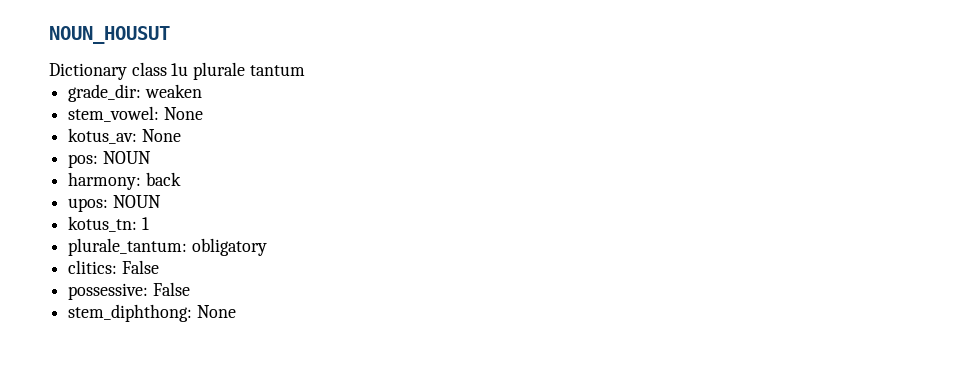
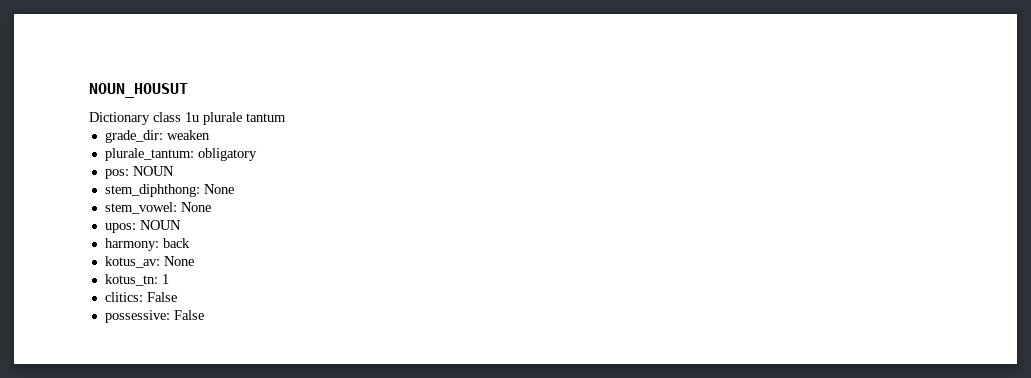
+ plurale_tantum: obligatory
+ pos: NOUN
+ stem_diphthong: None
- kotus_av: None
- pos: NOUN
+ upos: NOUN
- upos: NOUN
+ kotus_av: None
- plurale_tantum: obligatory
- stem_diphthong: None

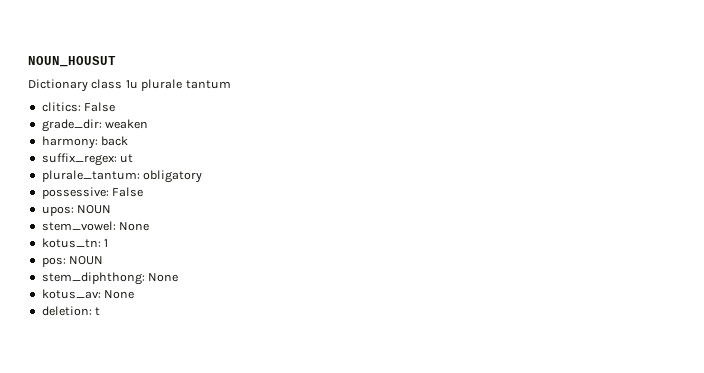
+ clitics: False
+ harmony: back
+ suffix_regex: ut
  plurale_tantum: obligatory
+ possessive: False
+ upos: NOUN
+ stem_vowel: None
+ kotus_tn: 1
  pos: NOUN
  stem_diphthong: None
- stem_vowel: None
- upos: NOUN
- harmony: back
  kotus_av: None
- kotus_tn: 1
- clitics: False
- possessive: False
+ deletion: t

